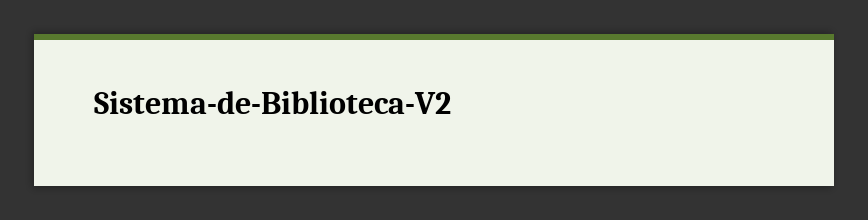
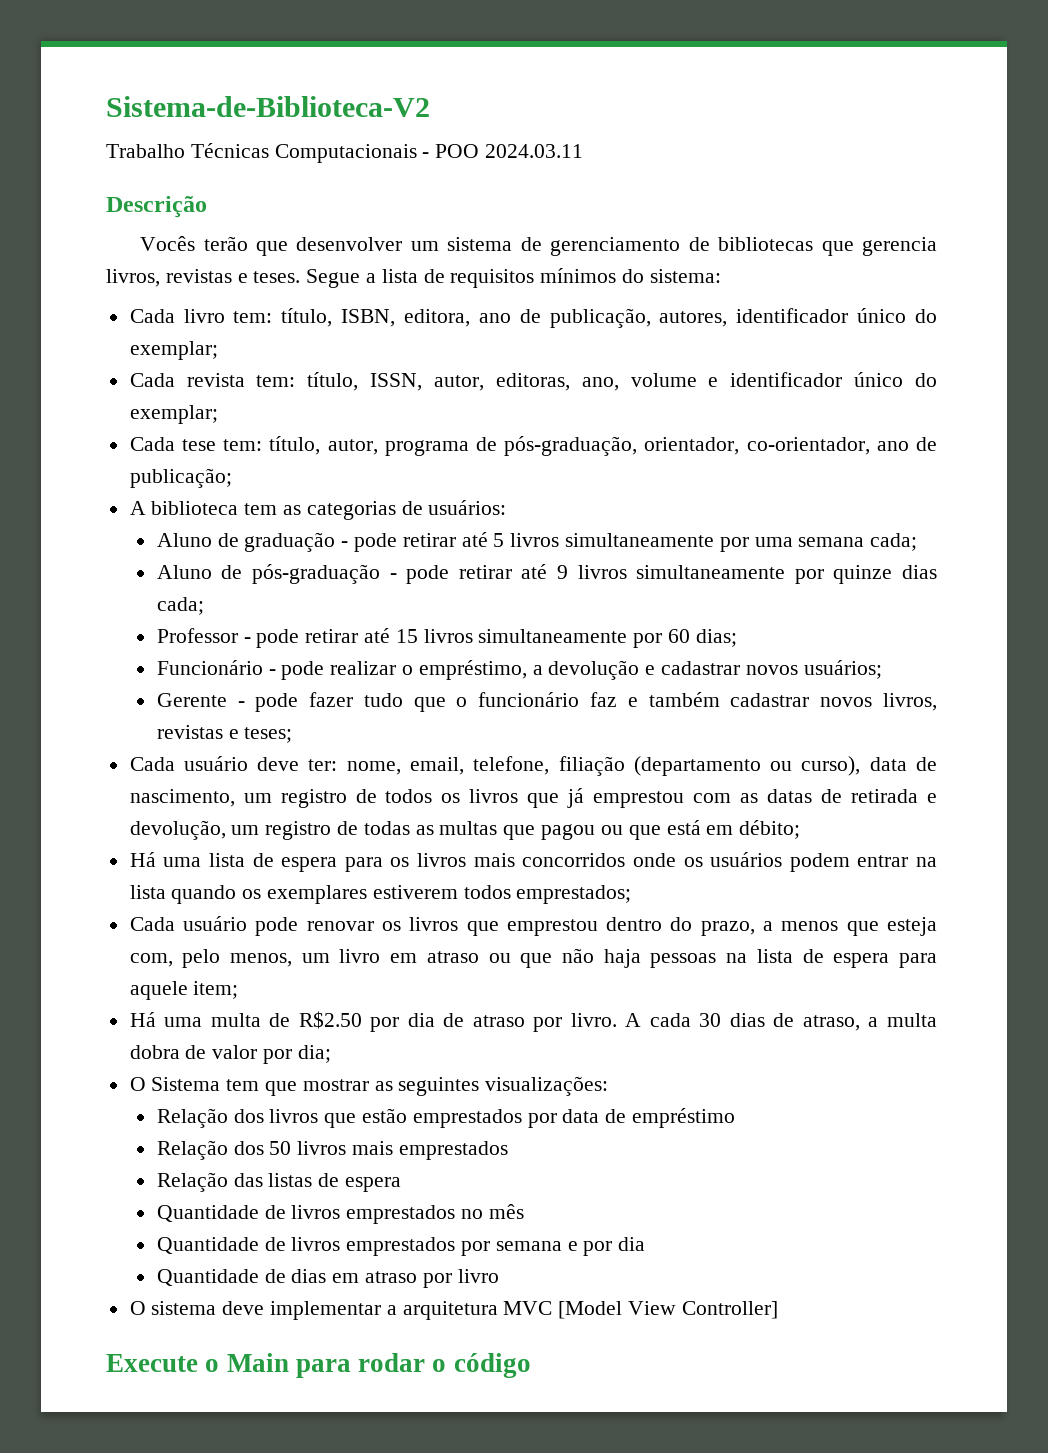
+ Trabalho Técnicas Computacionais - POO 2024.03.11
+ Descrição
+ Vocês terão que desenvolver um sistema de gerenciamento de bibliotecas que gerencia livros, revistas e teses. Segue a lista de requisitos mínimos do sistema:
+ Cada livro tem: título, ISBN, editora, ano de publicação, autores, identificador único do exemplar;
+ Cada revista tem: título, ISSN, autor, editoras, ano, volume e identificador único do exemplar;
+ Cada tese tem: título, autor, programa de pós-graduação, orientador, co-orientador, ano de publicação;
+ A biblioteca tem as categorias de usuários:
+ Aluno de graduação - pode retirar até 5 livros simultaneamente por uma semana cada;
+ Aluno de pós-graduação - pode retirar até 9 livros simultaneamente por quinze dias cada;
+ Professor - pode retirar até 15 livros simultaneamente por 60 dias;
+ Funcionário - pode realizar o empréstimo, a devolução e cadastrar novos usuários;
+ Gerente - pode fazer tudo que o funcionário faz e também cadastrar novos livros, revistas e teses;
+ Cada usuário deve ter: nome, email, telefone, filiação (departamento ou curso), data de nascimento, um registro de todos os livros que já emprestou com as datas de retirada e devolução, um registro de todas as multas que pagou ou que está em débito;
+ Há uma lista de espera para os livros mais concorridos onde os usuários podem entrar na lista quando os exemplares estiverem todos emprestados;
+ Cada usuário pode renovar os livros que emprestou dentro do prazo, a menos que esteja com, pelo menos, um livro em atraso ou que não haja pessoas na lista de espera para aquele item;
+ Há uma multa de R$2.50 por dia de atraso por livro. A cada 30 dias de atraso, a multa dobra de valor por dia;
+ O Sistema tem que mostrar as seguintes visualizações:
+ Relação dos livros que estão emprestados por data de empréstimo
+ Relação dos 50 livros mais emprestados
+ Relação das listas de espera
+ Quantidade de livros emprestados no mês
+ Quantidade de livros emprestados por semana e por dia
+ Quantidade de dias em atraso por livro
+ O sistema deve implementar a arquitetura MVC [Model View Controller]
+ Execute o Main para rodar o código

